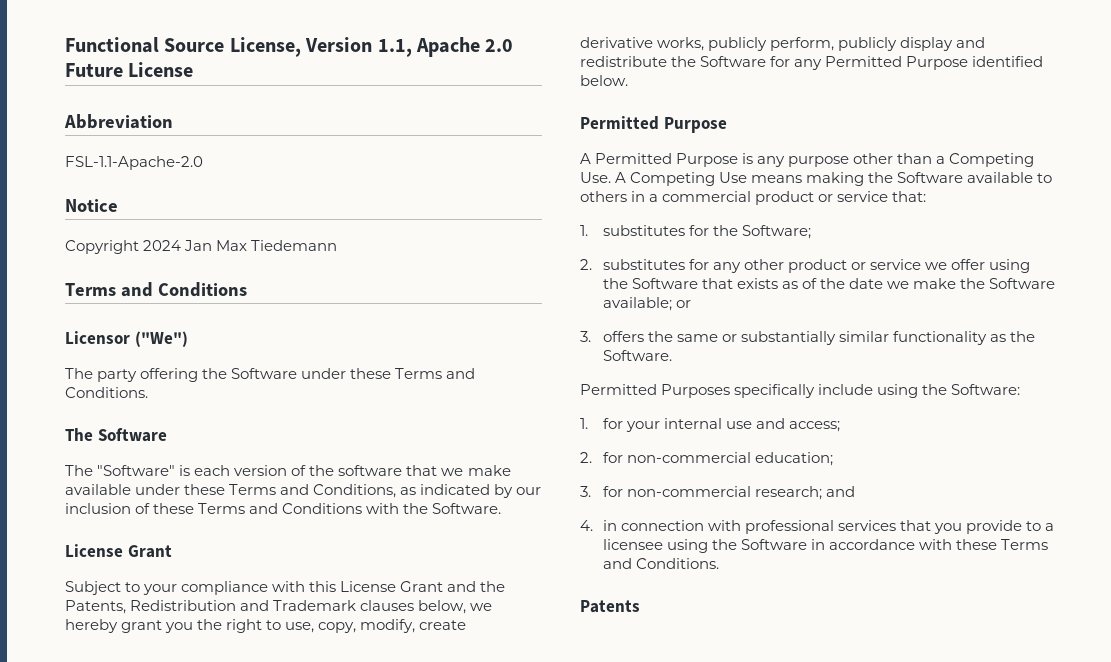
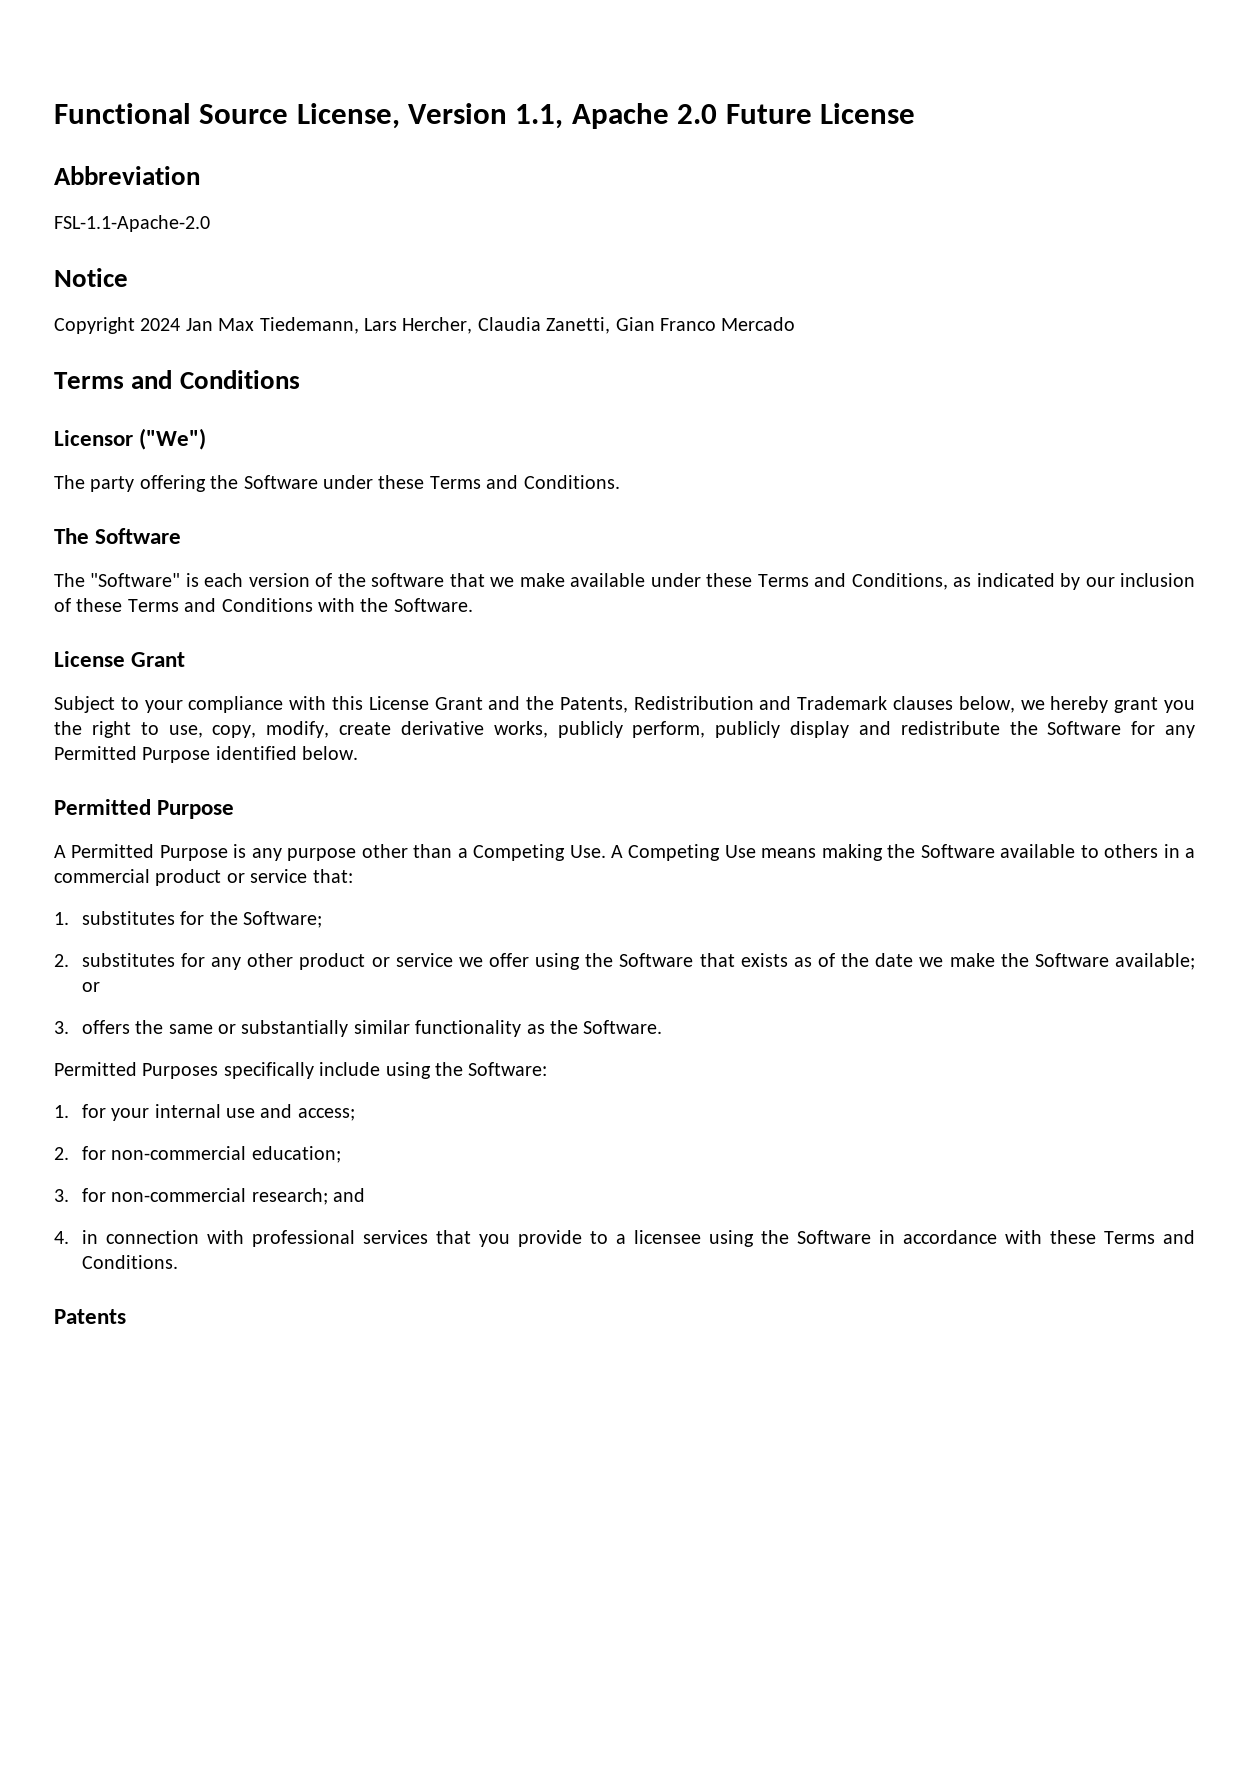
- Copyright 2024 Jan Max Tiedemann
+ Copyright 2024 Jan Max Tiedemann, Lars Hercher, Claudia Zanetti, Gian Franco Mercado

